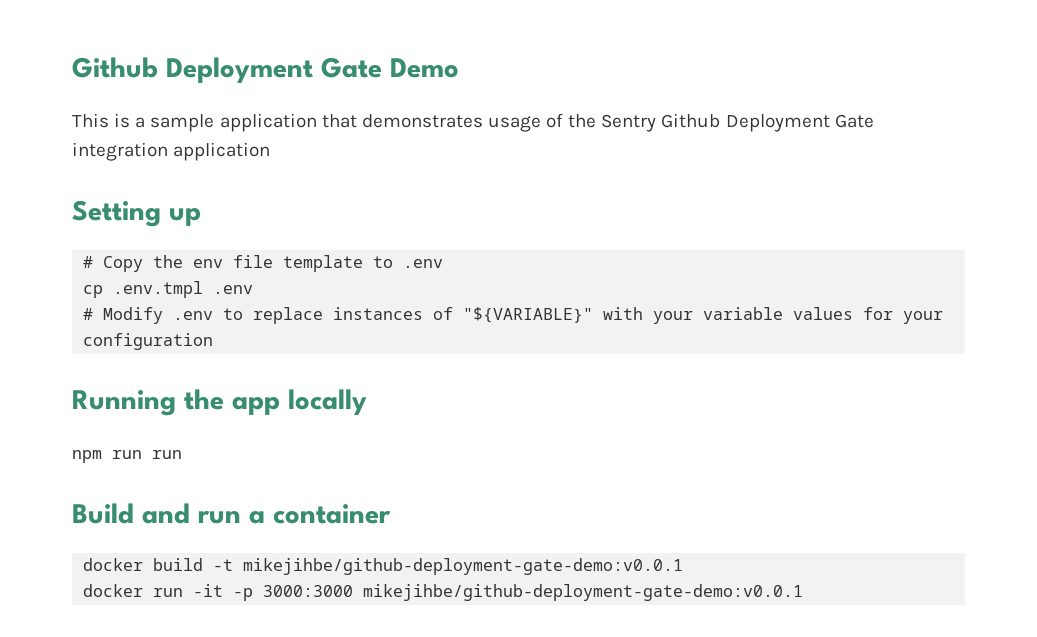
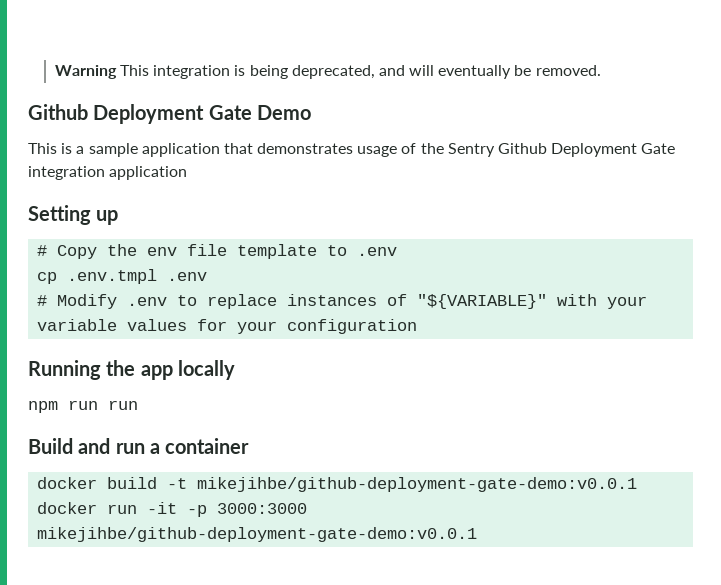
+ Warning This integration is being deprecated, and will eventually be removed.

